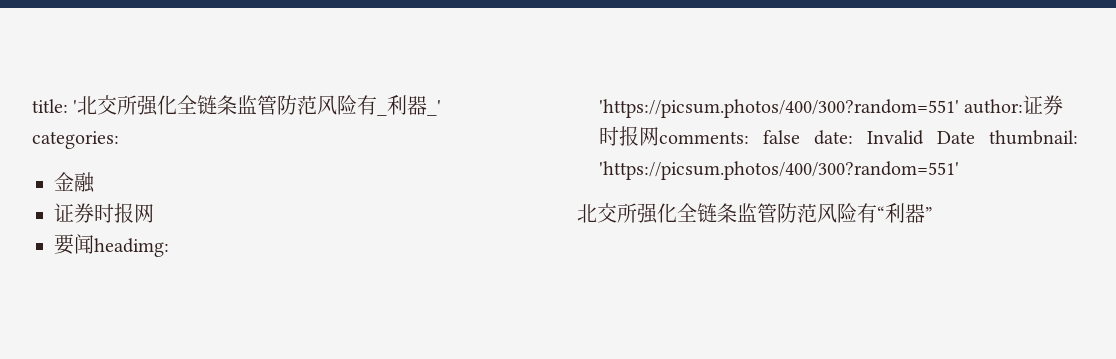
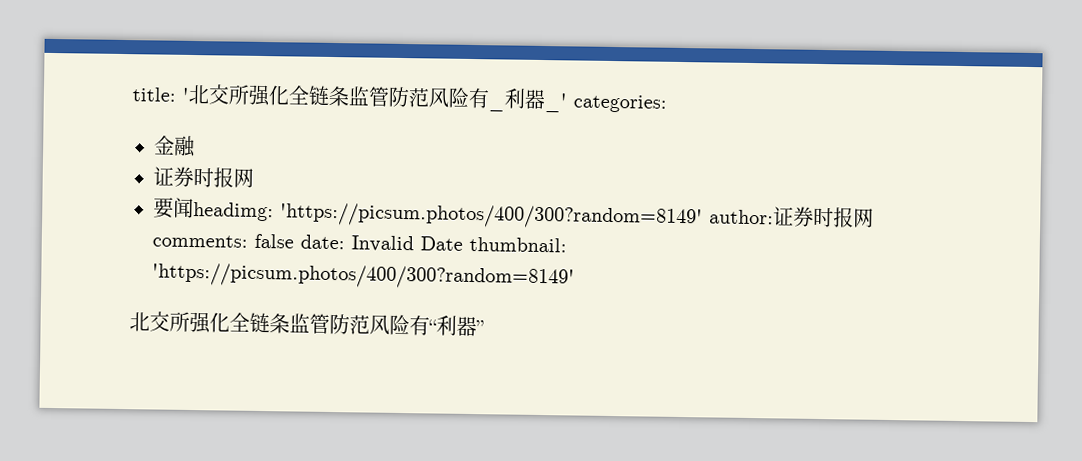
- 要闻headimg: 'https://picsum.photos/400/300?random=551' author:证券时报网comments: false date: Invalid Date thumbnail: 'https://picsum.photos/400/300?random=551'
+ 要闻headimg: 'https://picsum.photos/400/300?random=8149' author:证券时报网comments: false date: Invalid Date thumbnail: 'https://picsum.photos/400/300?random=8149'

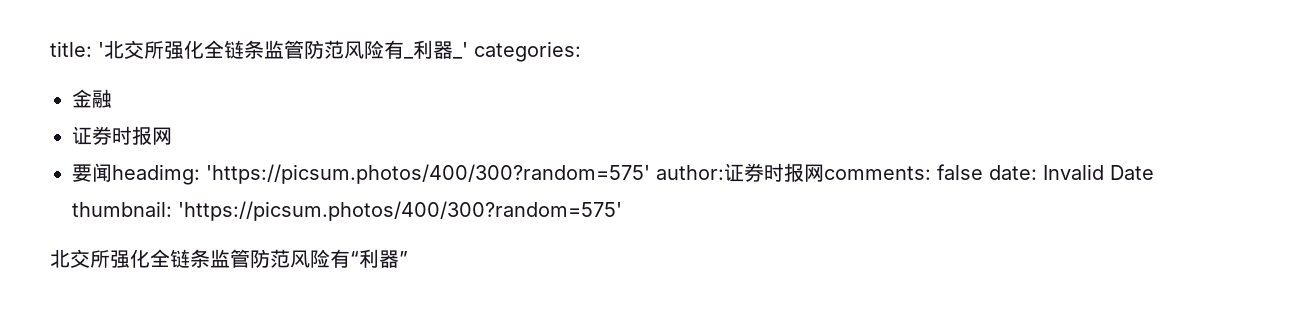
- 要闻headimg: 'https://picsum.photos/400/300?random=8149' author:证券时报网comments: false date: Invalid Date thumbnail: 'https://picsum.photos/400/300?random=8149'
+ 要闻headimg: 'https://picsum.photos/400/300?random=575' author:证券时报网comments: false date: Invalid Date thumbnail: 'https://picsum.photos/400/300?random=575'

